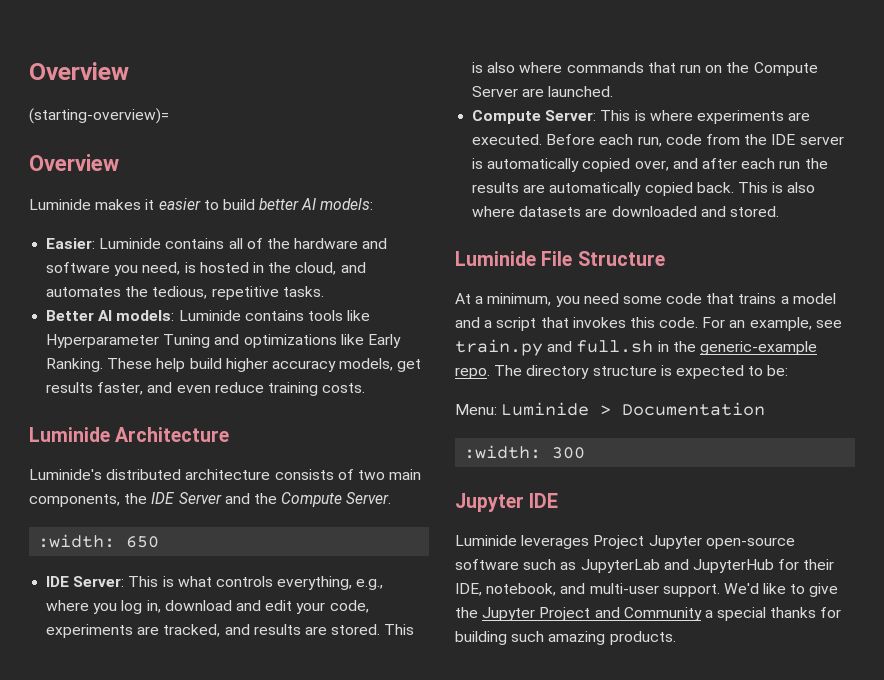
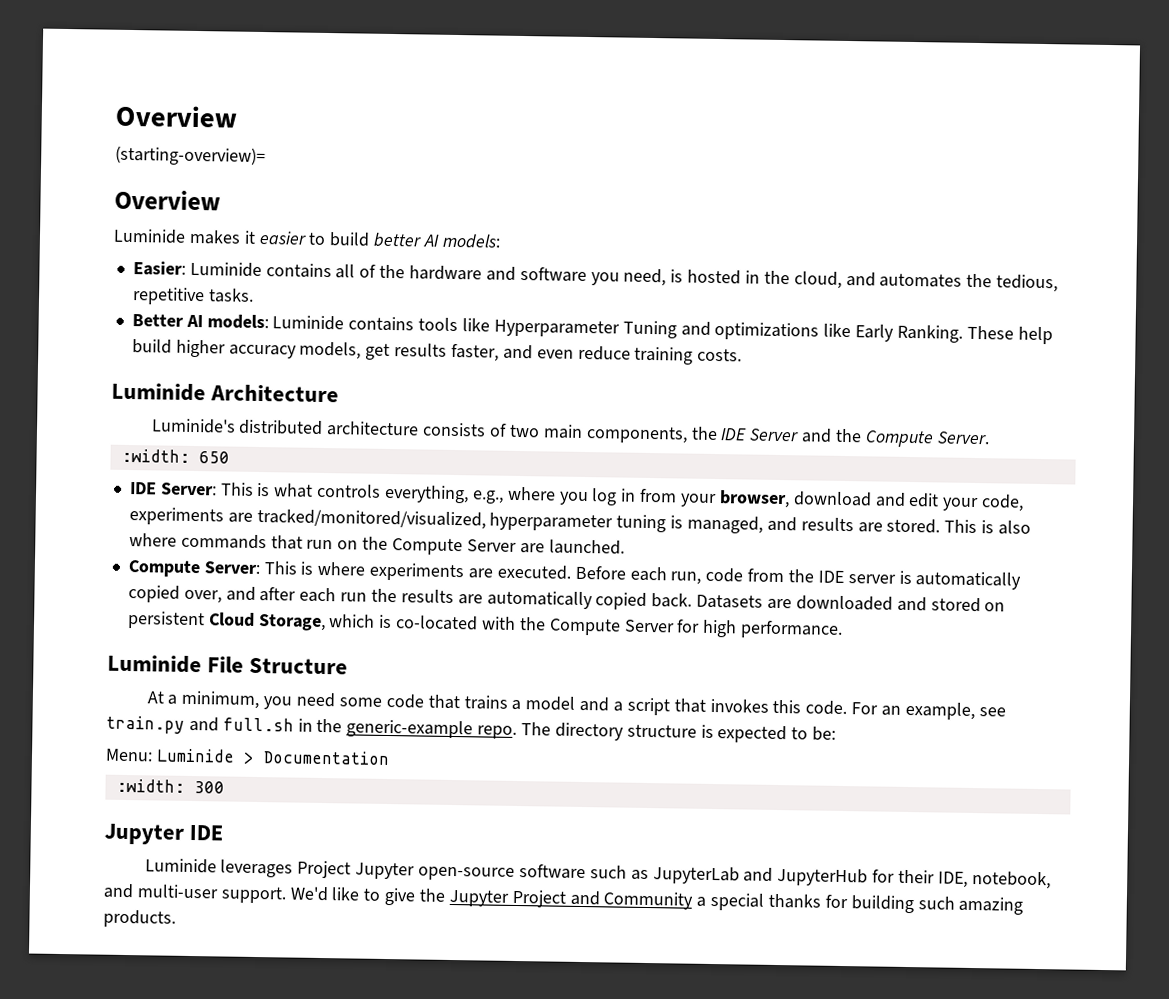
- IDE Server: This is what controls everything, e.g., where you log in, download and edit your code, experiments are tracked, and results are stored.
+ IDE Server: This is what controls everything, e.g., where you log in from your browser, download and edit your code, experiments are tracked/monitored/visualized, hyperparameter tuning is managed, and results are stored.
- This is also where datasets are downloaded and stored.
+ Datasets are downloaded and stored on persistent Cloud Storage, which is co-located with the Compute Server for high performance.

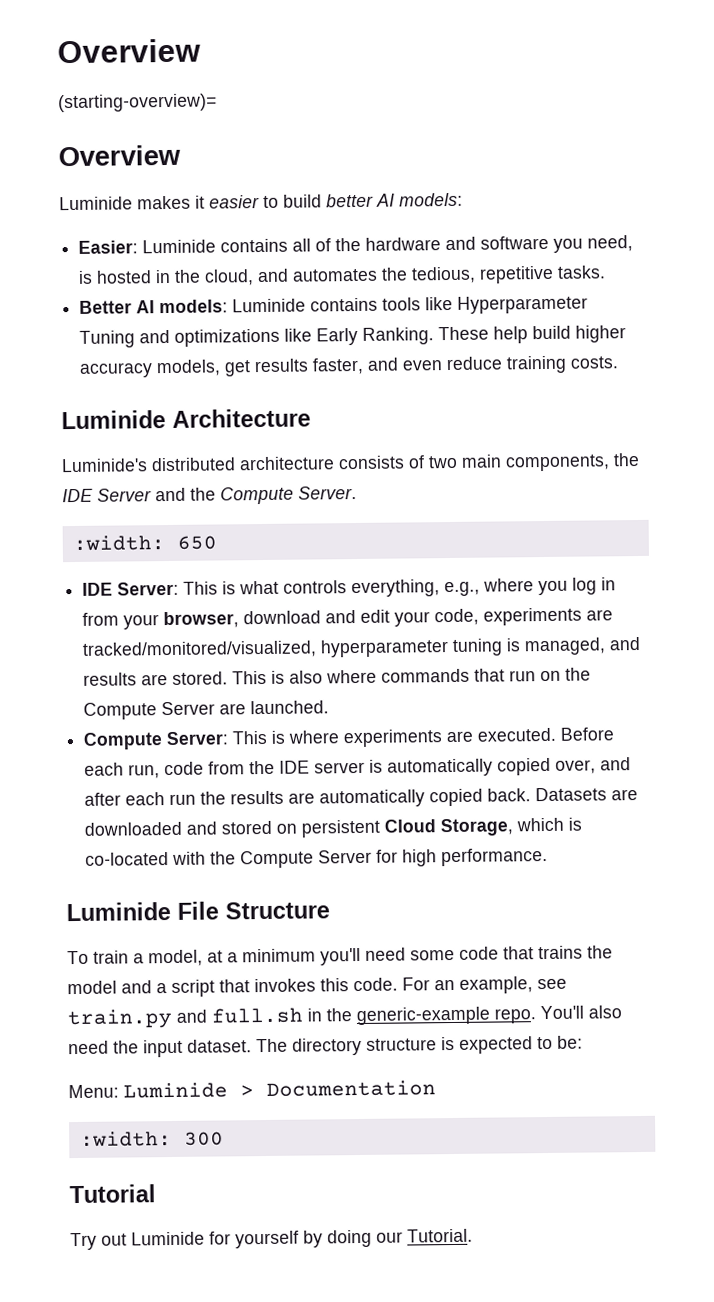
- At a minimum, you need some code that trains a model and a script that invokes this code.
+ To train a model, at a minimum you'll need some code that trains the model and a script that invokes this code.
+ You'll also need the input dataset.
- Jupyter IDE
- Luminide leverages Project Jupyter open-source software such as JupyterLab and JupyterHub for their IDE, notebook, and multi-user support. We'd like to give the Jupyter Project and Community a special thanks for building such amazing products.
+ Tutorial
+ Try out Luminide for yourself by doing our Tutorial.

